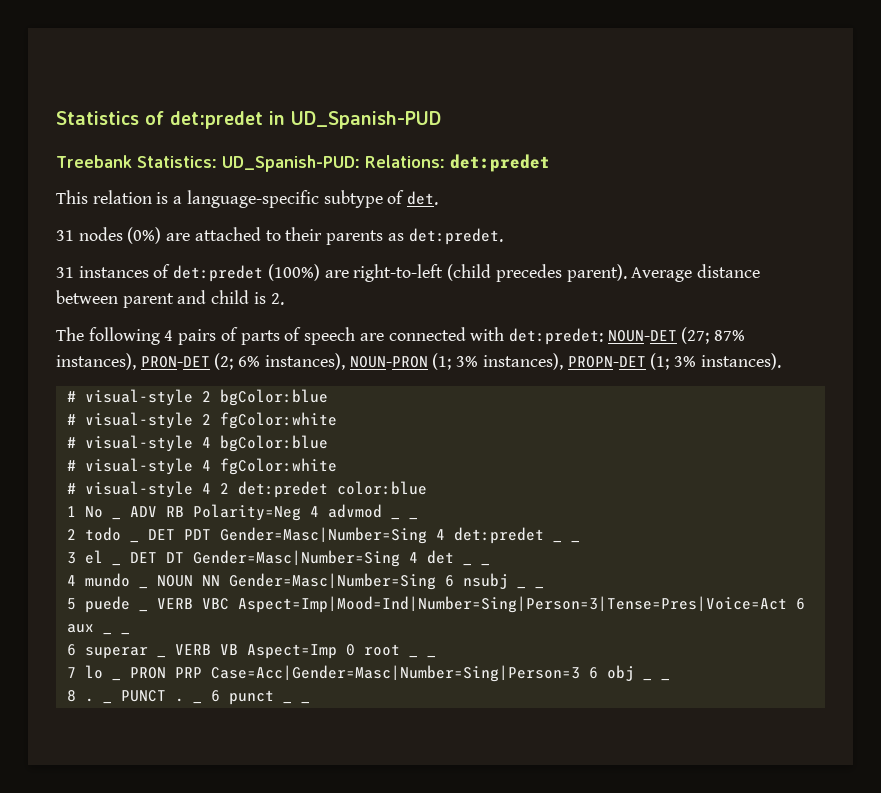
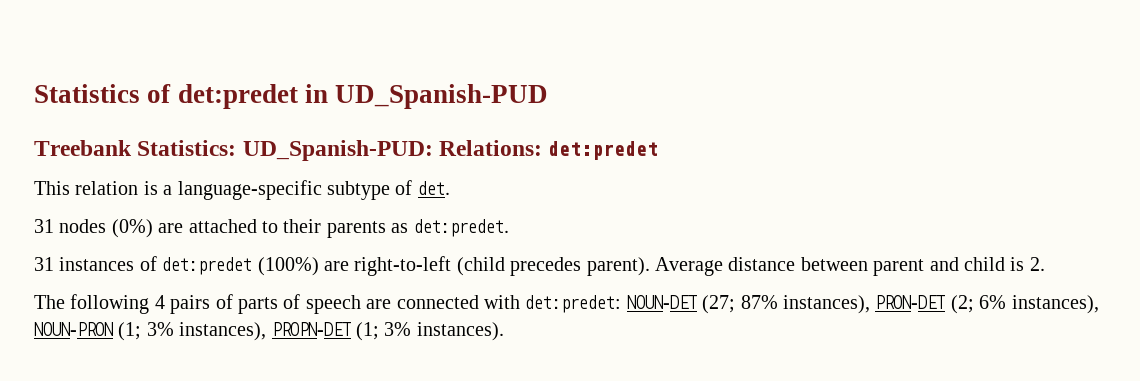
- # visual-style 2 bgColor:blue
- # visual-style 2 fgColor:white
- # visual-style 4 bgColor:blue
- # visual-style 4 fgColor:white
- # visual-style 4 2 det:predet color:blue
- 1 No _ ADV RB Polarity=Neg 4 advmod _ _
- 2 todo _ DET PDT Gender=Masc|Number=Sing 4 det:predet _ _
- 3 el _ DET DT Gender=Masc|Number=Sing 4 det _ _
- 4 mundo _ NOUN NN Gender=Masc|Number=Sing 6 nsubj _ _
- 5 puede _ VERB VBC Aspect=Imp|Mood=Ind|Number=Sing|Person=3|Tense=Pres|Voice=Act 6 aux _ _
- 6 superar _ VERB VB Aspect=Imp 0 root _ _
- 7 lo _ PRON PRP Case=Acc|Gender=Masc|Number=Sing|Person=3 6 obj _ _
- 8 . _ PUNCT . _ 6 punct _ _

